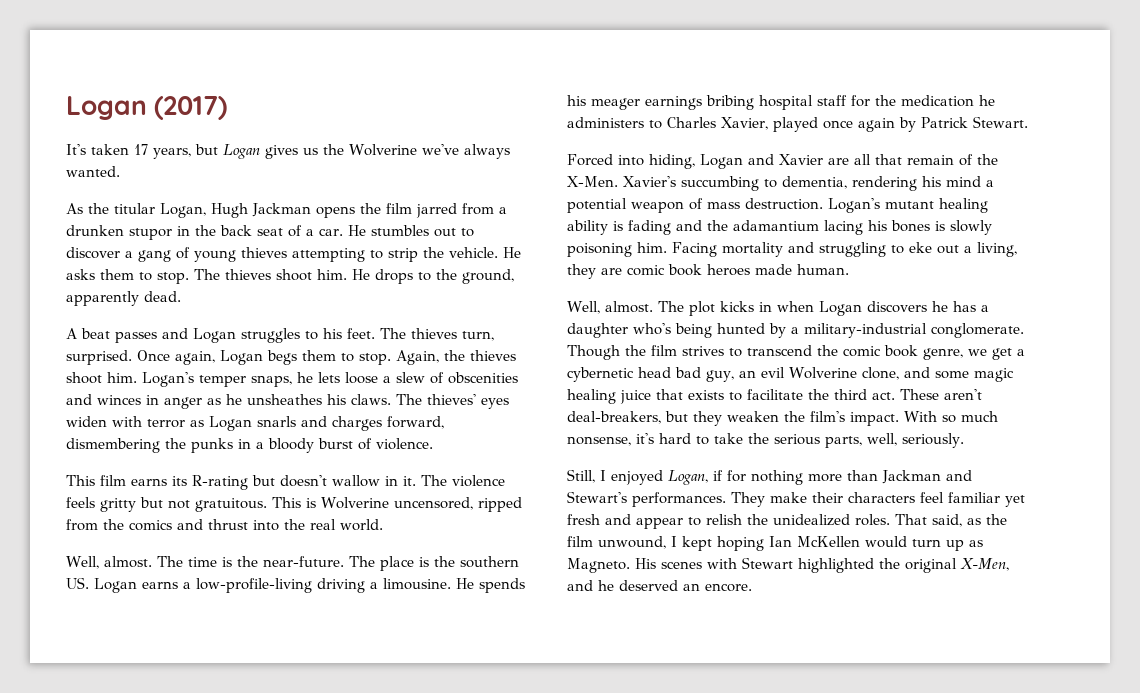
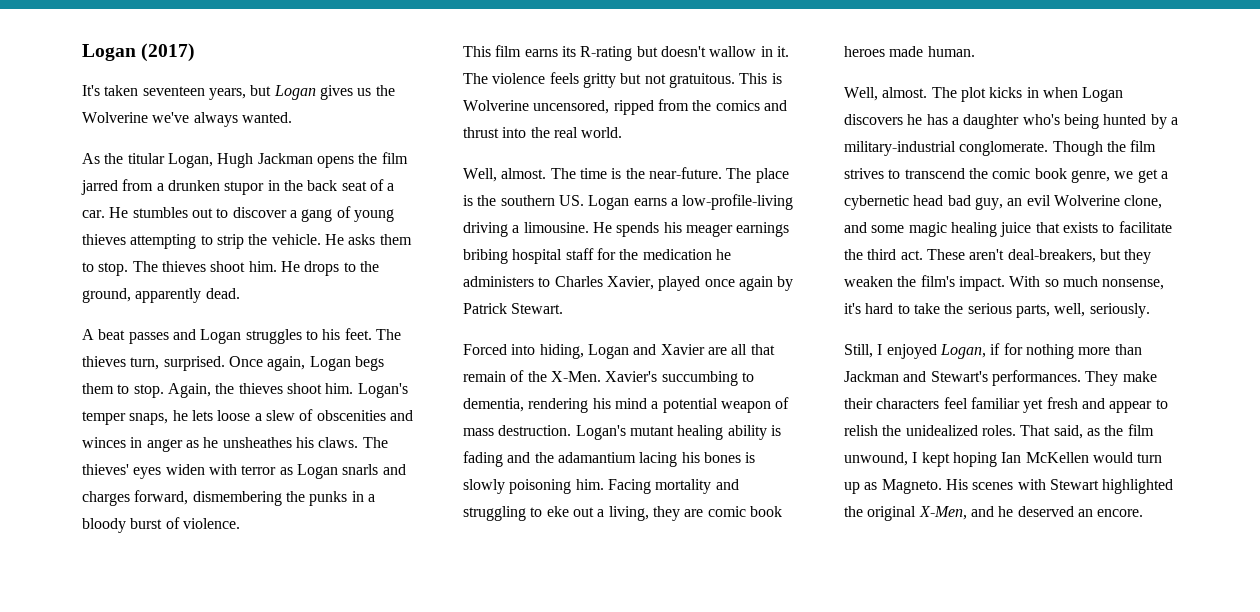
- It's taken 17 years, but Logan gives us the Wolverine we've always wanted.
+ It's taken seventeen years, but Logan gives us the Wolverine we've always wanted.

